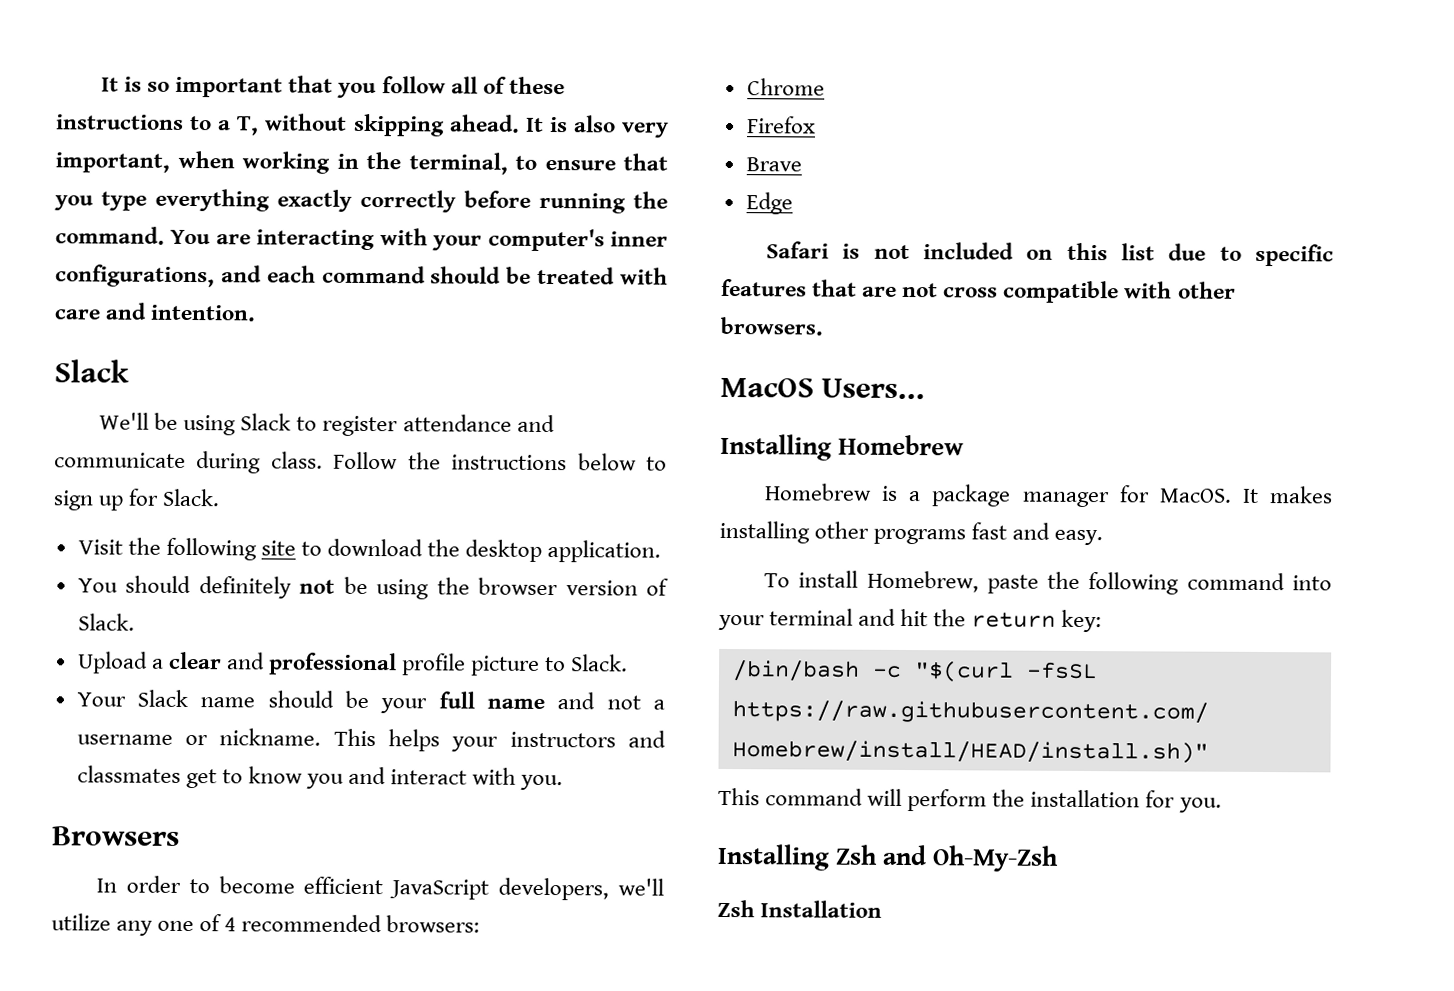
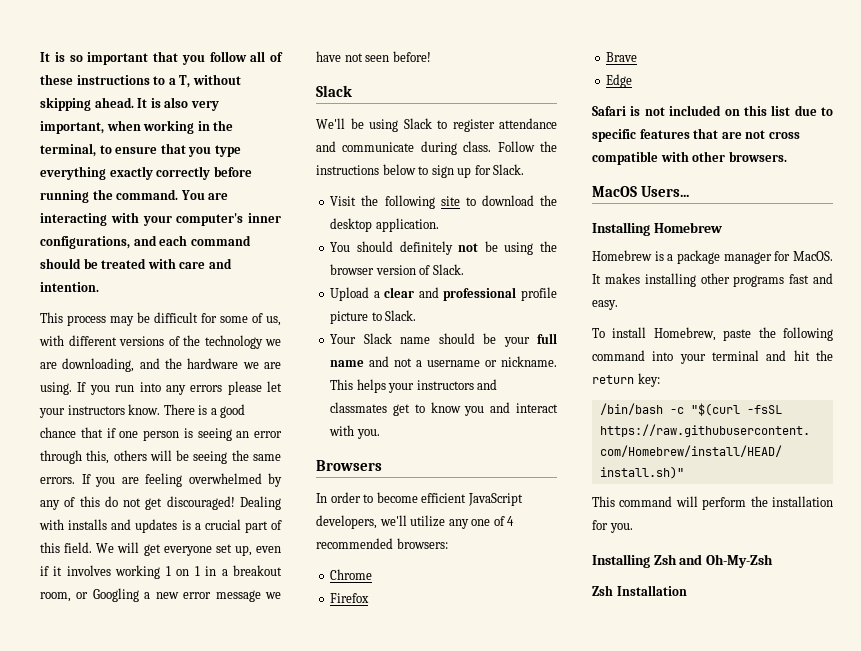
+ This process may be difficult for some of us, with different versions of the technology we are downloading, and the hardware we are using. If you run into any errors please let your instructors know. There is a good chance that if one person is seeing an error through this, others will be seeing the same errors. If you are feeling overwhelmed by any of this do not get discouraged! Dealing with installs and updates is a crucial part of this field. We will get everyone set up, even if it involves working 1 on 1 in a breakout room, or Googling a new error message we have not seen before!

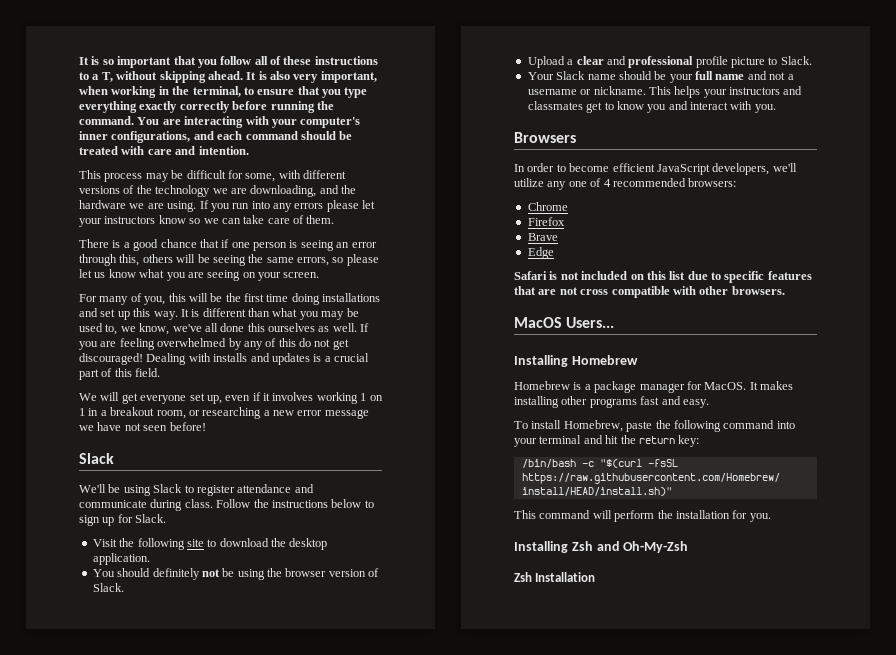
- This process may be difficult for some of us, with different versions of the technology we are downloading, and the hardware we are using.
+ This process may be difficult for some, with different versions of the technology we are downloading, and the hardware we are using.
- If you run into any errors please let your instructors know. There is a good chance that if one person is seeing an error through this, others will be seeing the same errors.
+ If you run into any errors please let your instructors know so we can take care of them.
+ There is a good chance that if one person is seeing an error through this, others will be seeing the same errors, so please let us know what you are seeing on your screen.
+ For many of you, this will be the first time doing installations and set up this way. It is different than what you may be used to, we know, we've all done this ourselves as well.
- Dealing with installs and updates is a crucial part of this field. We will get everyone set up, even if it involves working 1 on 1 in a breakout room, or Googling a new error message we have not seen before!
+ Dealing with installs and updates is a crucial part of this field.
+ We will get everyone set up, even if it involves working 1 on 1 in a breakout room, or researching a new error message we have not seen before!

